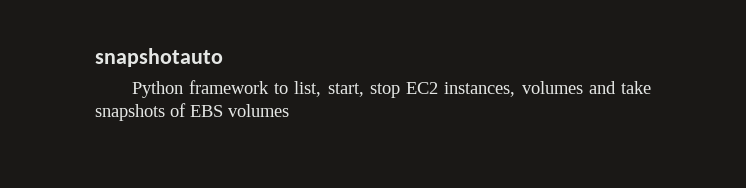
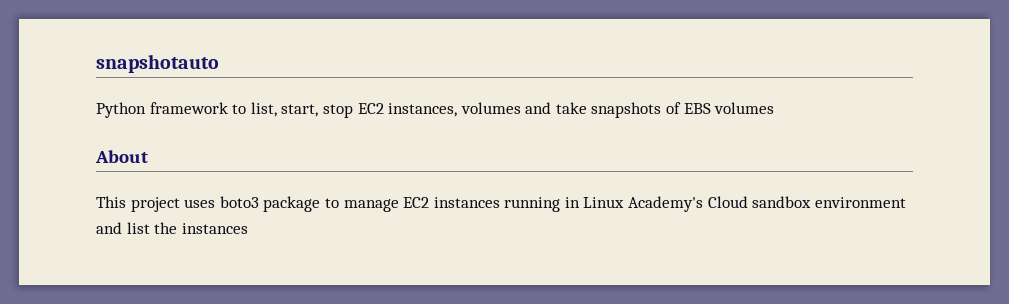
+ About
+ This project uses boto3 package to manage EC2 instances running in Linux Academy's Cloud sandbox environment and list the instances

